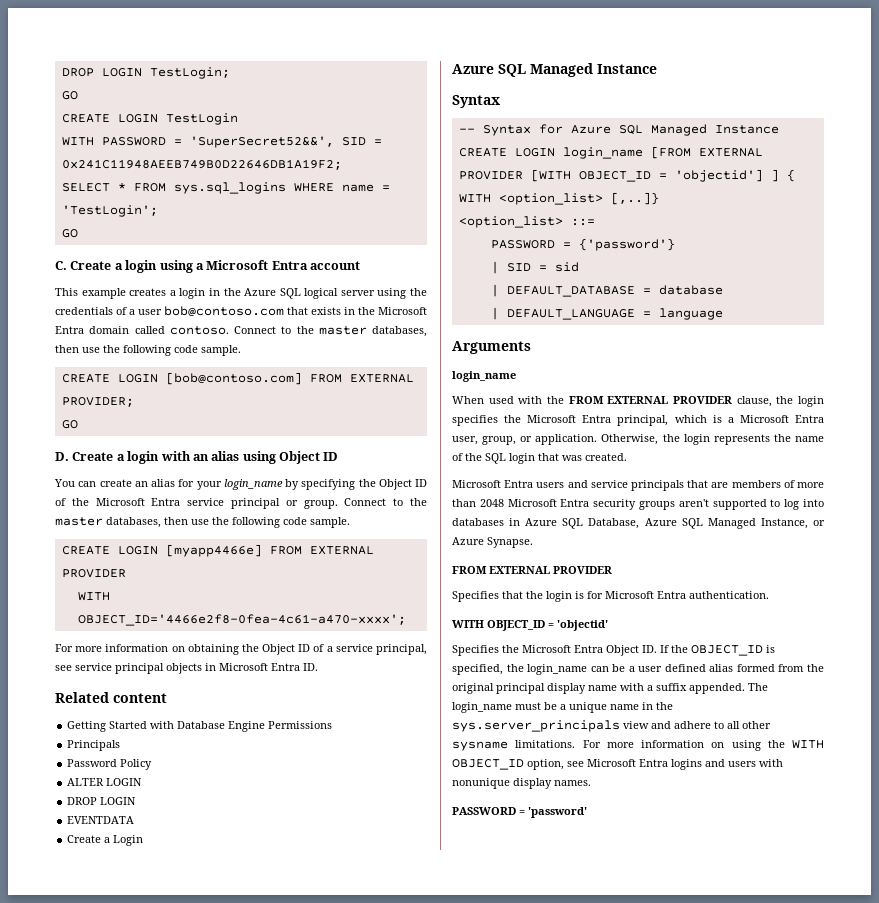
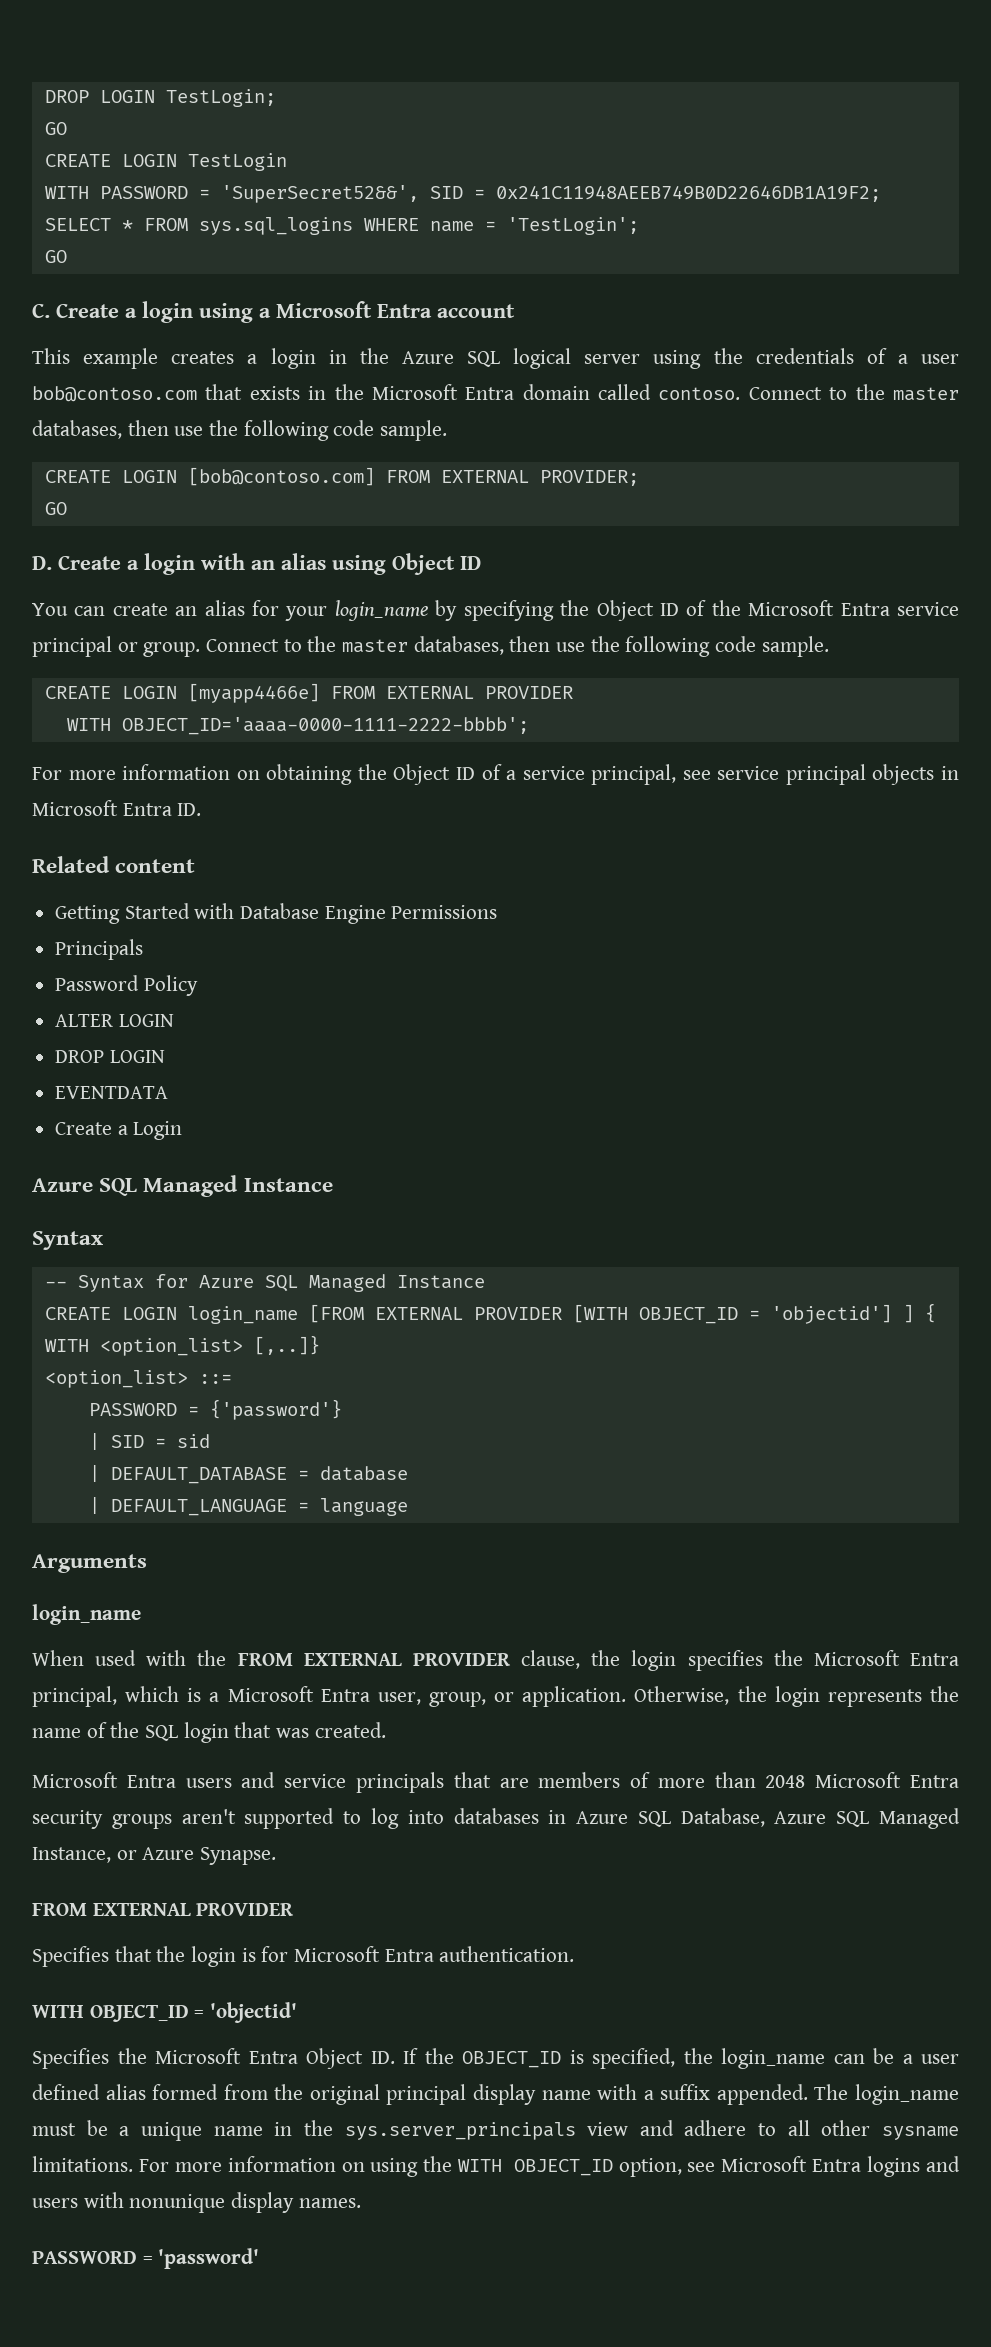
- WITH OBJECT_ID='4466e2f8-0fea-4c61-a470-xxxx';
+ WITH OBJECT_ID='aaaa-0000-1111-2222-bbbb';

